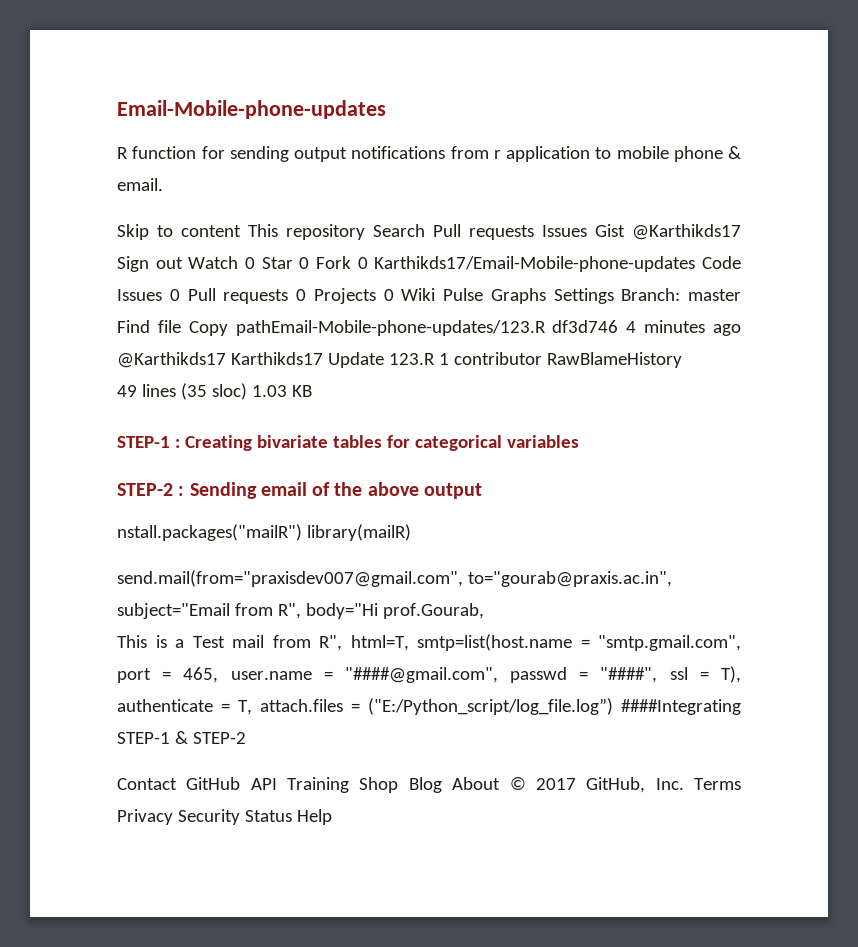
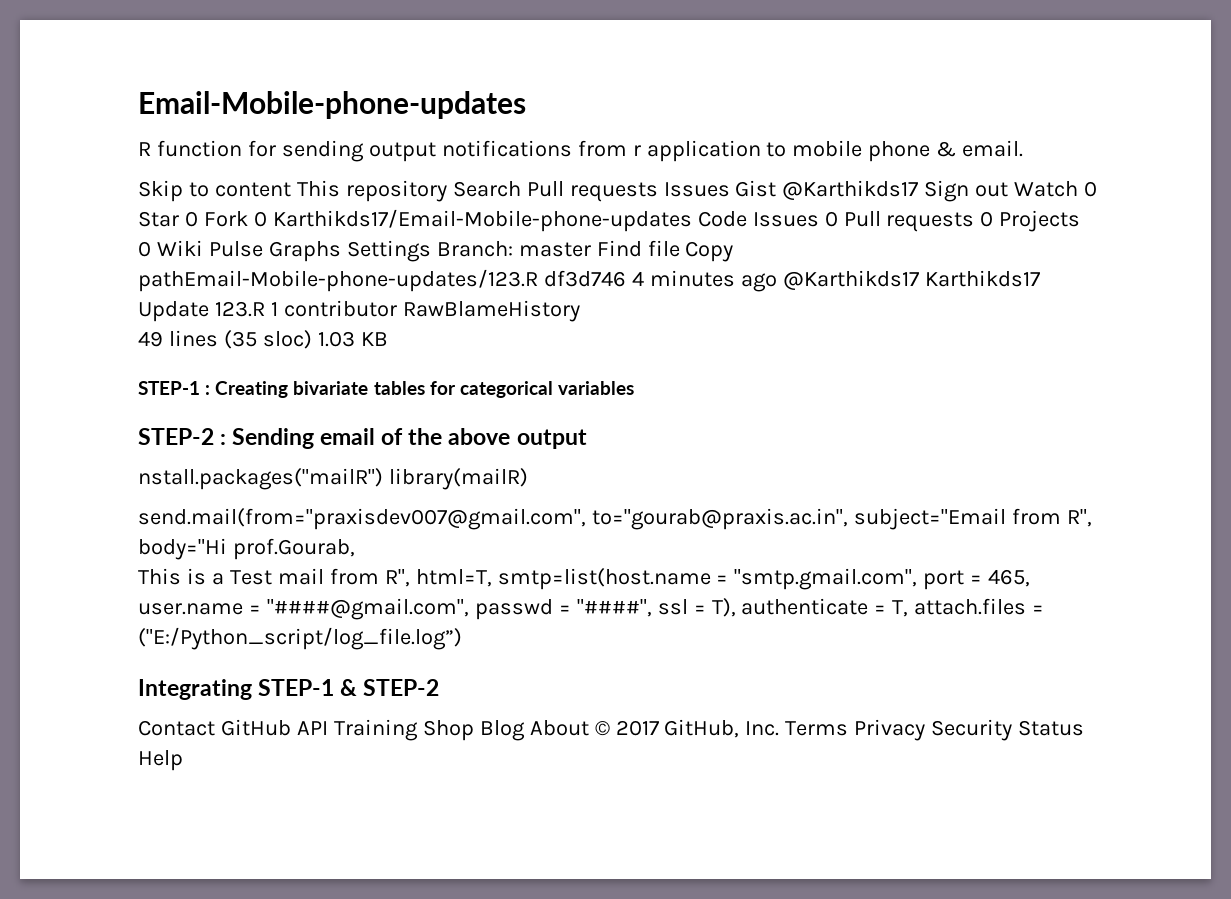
- This is a Test mail from R", html=T, smtp=list(host.name = "smtp.gmail.com", port = 465, user.name = "####@gmail.com", passwd = "####", ssl = T), authenticate = T, attach.files = ("E:/Python_script/log_file.log”) ####Integrating STEP-1 & STEP-2
+ This is a Test mail from R", html=T, smtp=list(host.name = "smtp.gmail.com", port = 465, user.name = "####@gmail.com", passwd = "####", ssl = T), authenticate = T, attach.files = ("E:/Python_script/log_file.log”)
+ Integrating STEP-1 & STEP-2

